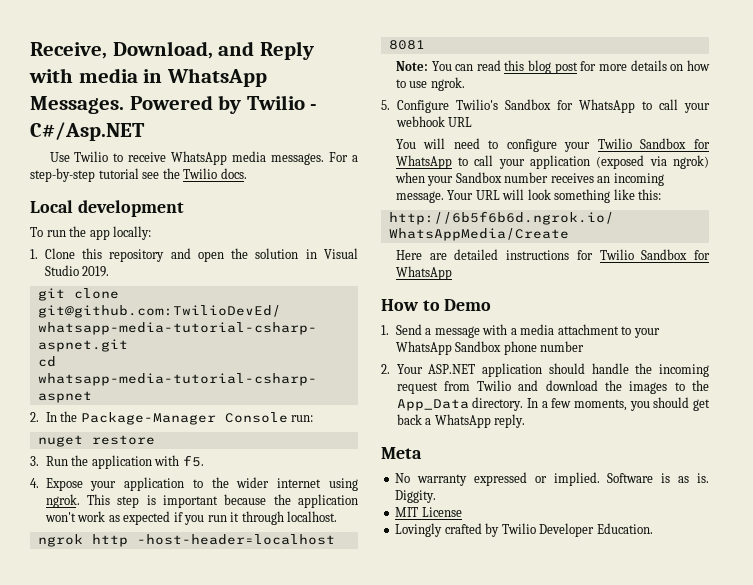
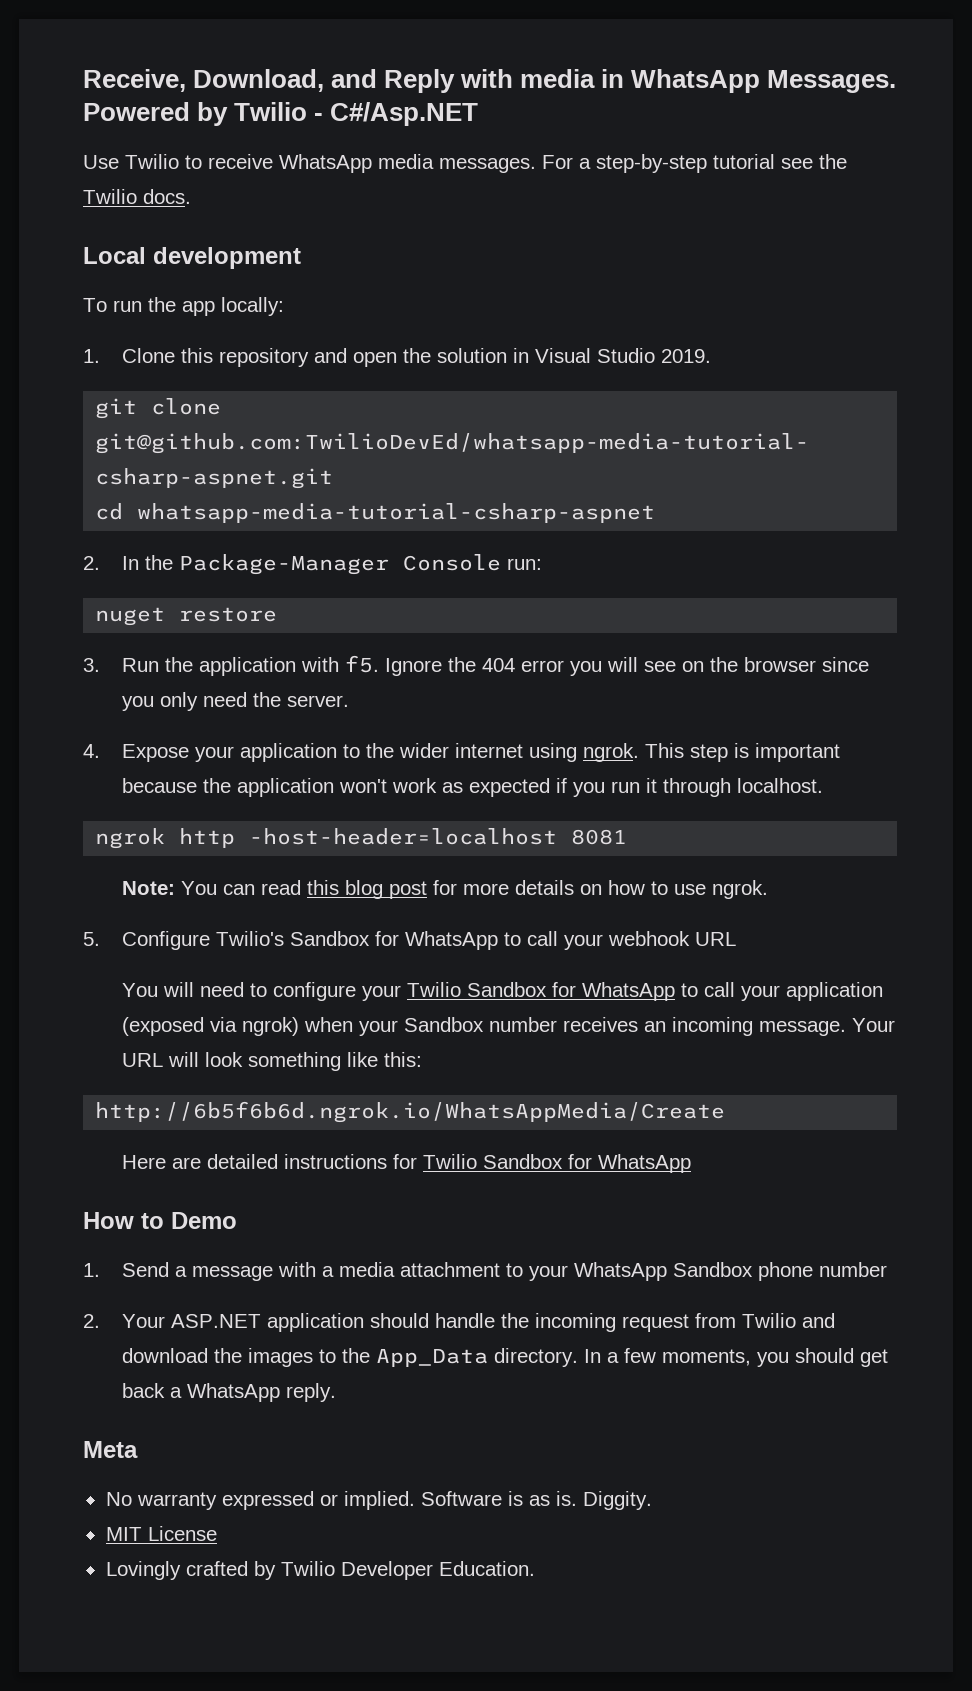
+ Ignore the 404 error you will see on the browser since you only need the server.

